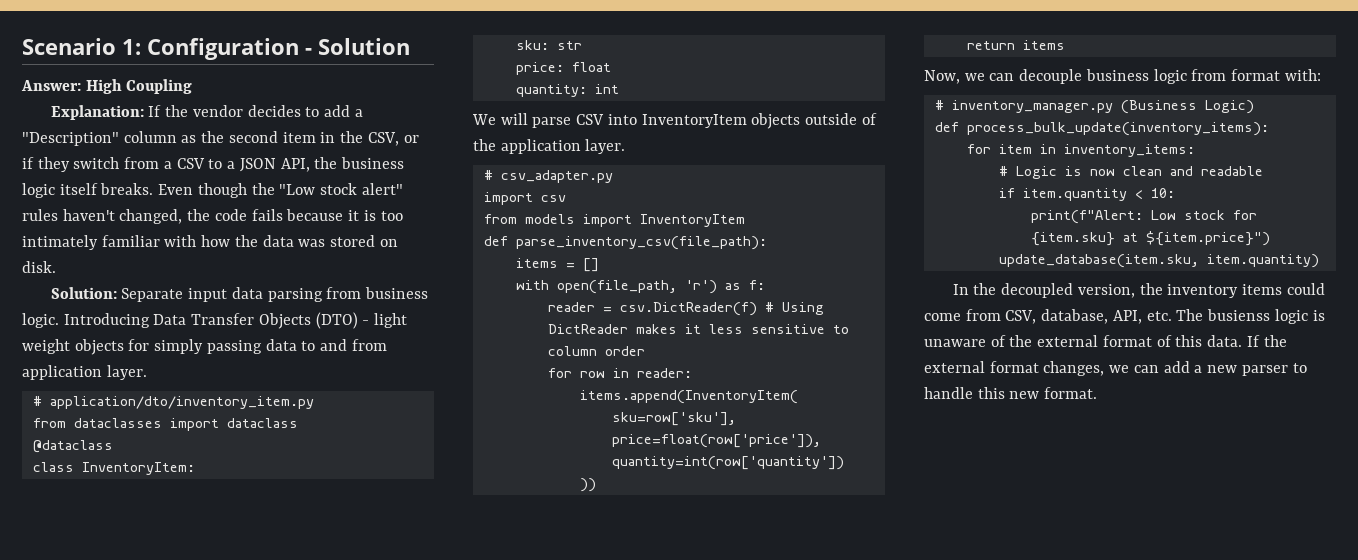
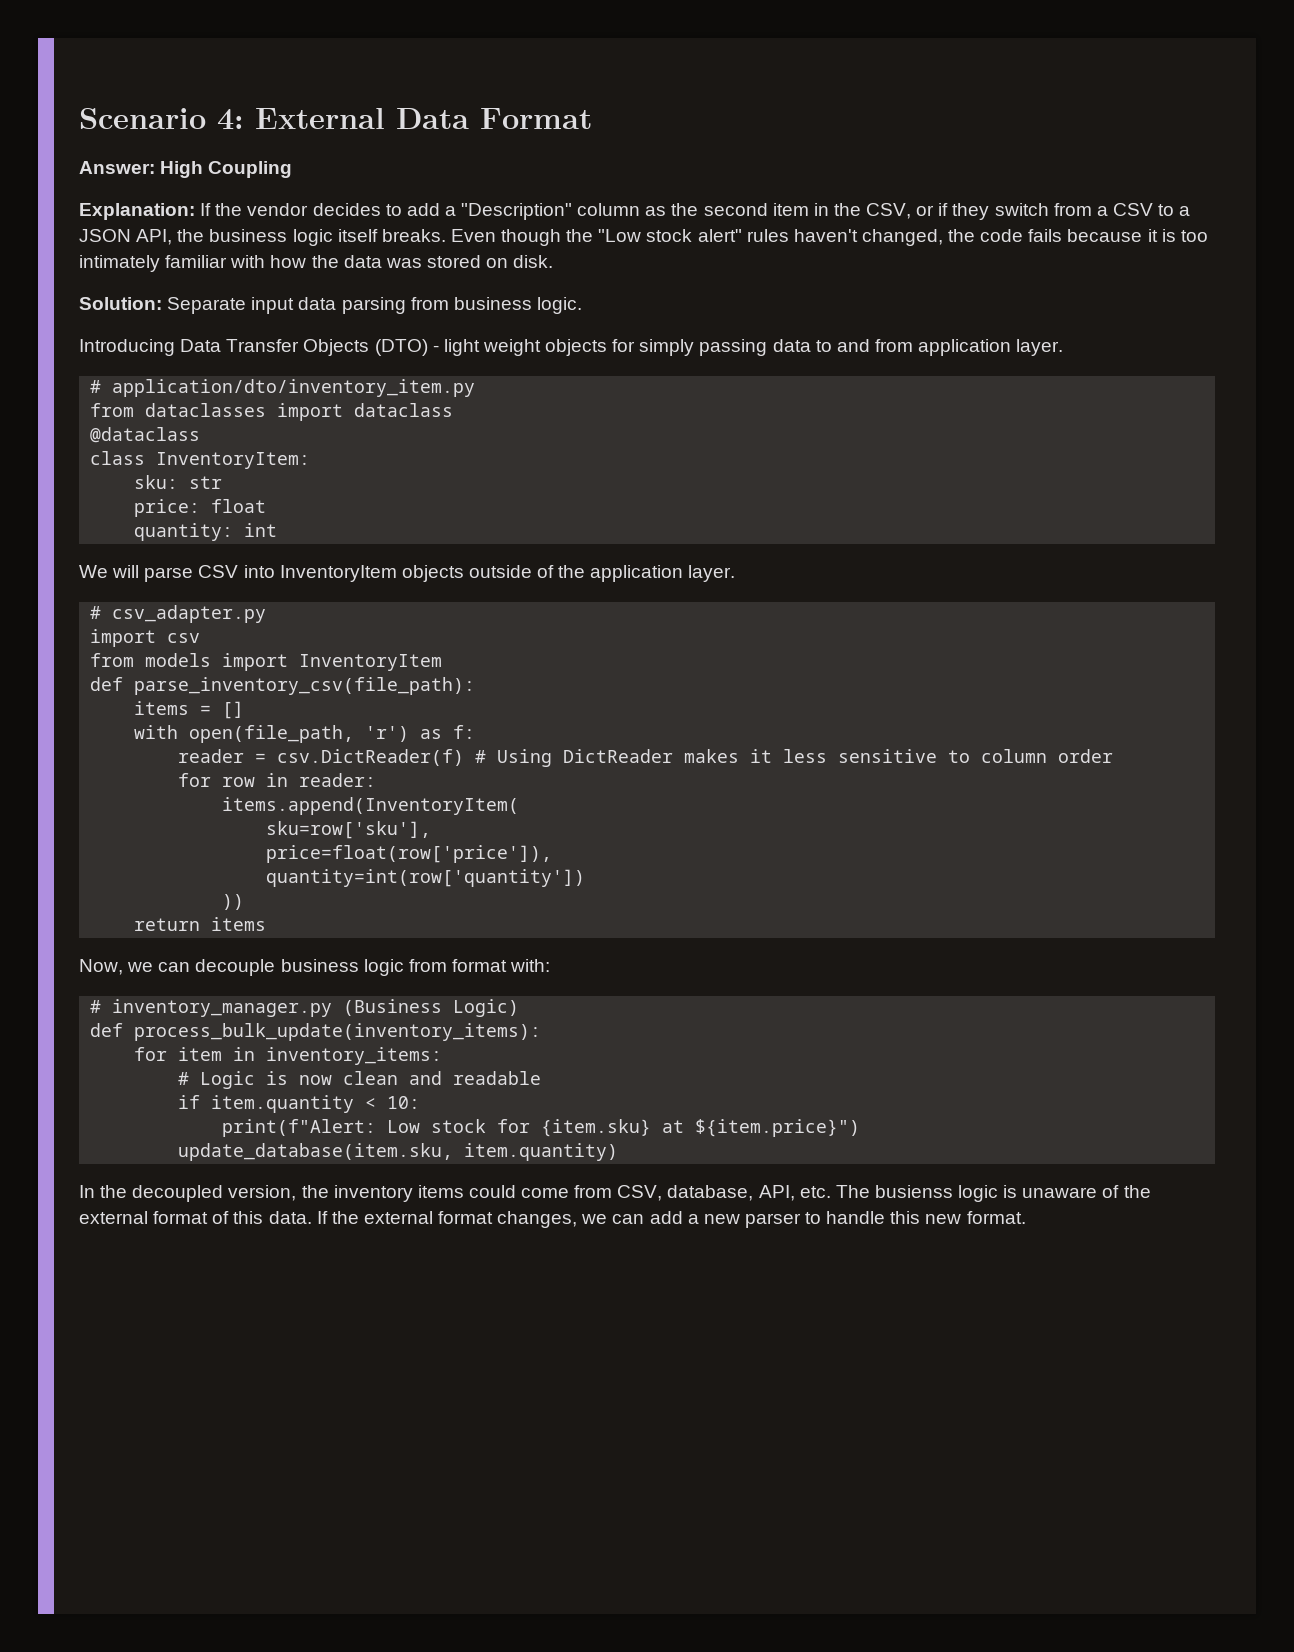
- Scenario 1: Configuration - Solution
+ Scenario 4: External Data Format
- Solution: Separate input data parsing from business logic. Introducing Data Transfer Objects (DTO) - light weight objects for simply passing data to and from application layer.
+ Solution: Separate input data parsing from business logic.
+ Introducing Data Transfer Objects (DTO) - light weight objects for simply passing data to and from application layer.

